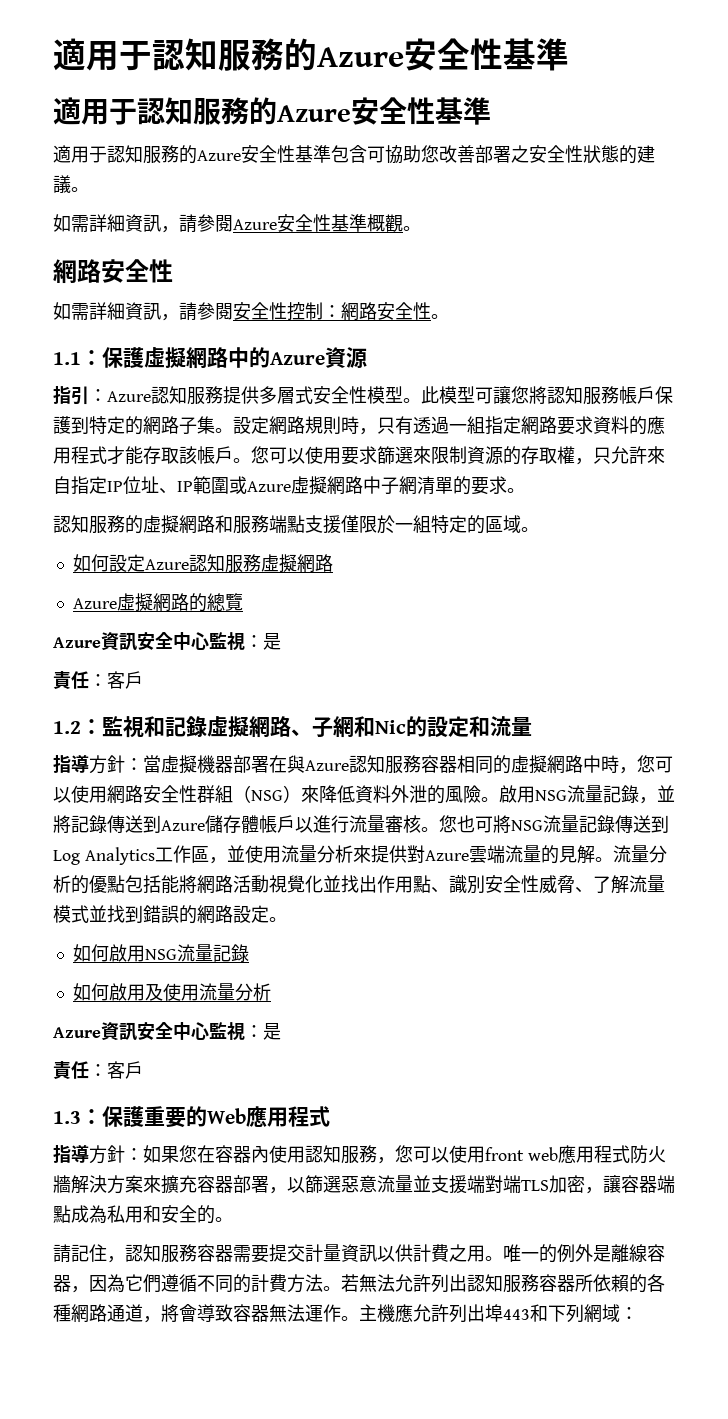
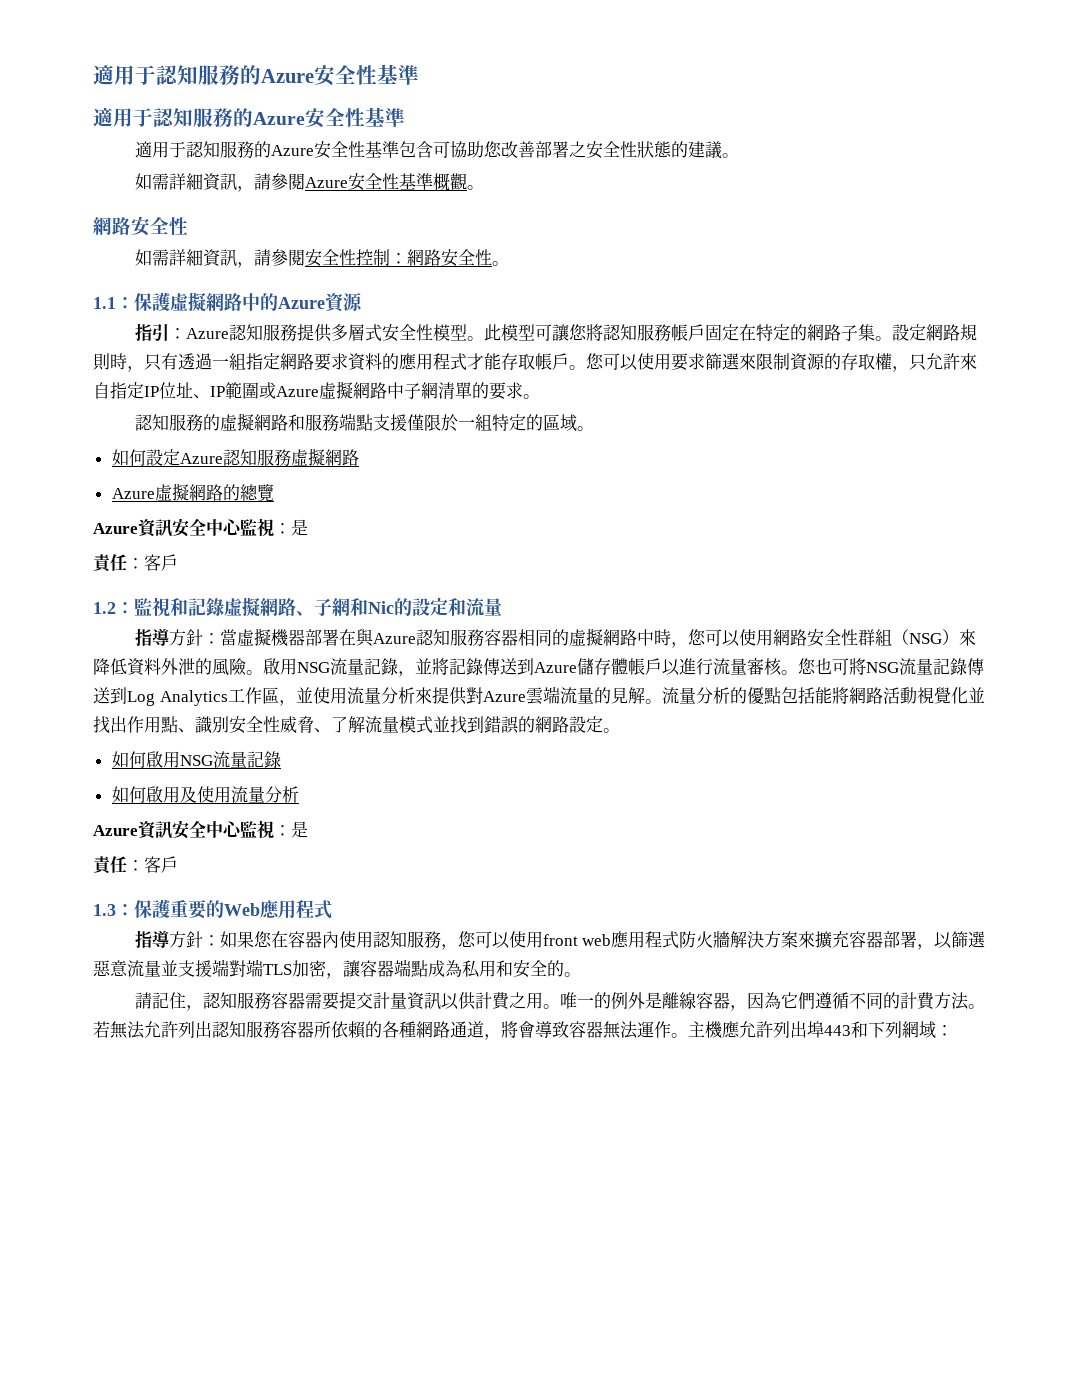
- 此模型可讓您將認知服務帳戶保護到特定的網路子集。
+ 此模型可讓您將認知服務帳戶固定在特定的網路子集。
- 設定網路規則時，只有透過一組指定網路要求資料的應用程式才能存取該帳戶。
+ 設定網路規則時，只有透過一組指定網路要求資料的應用程式才能存取帳戶。

